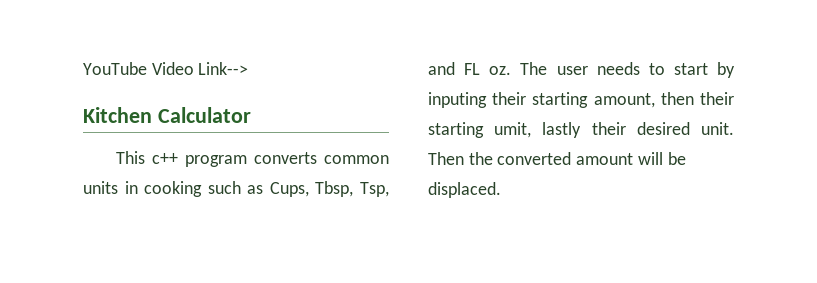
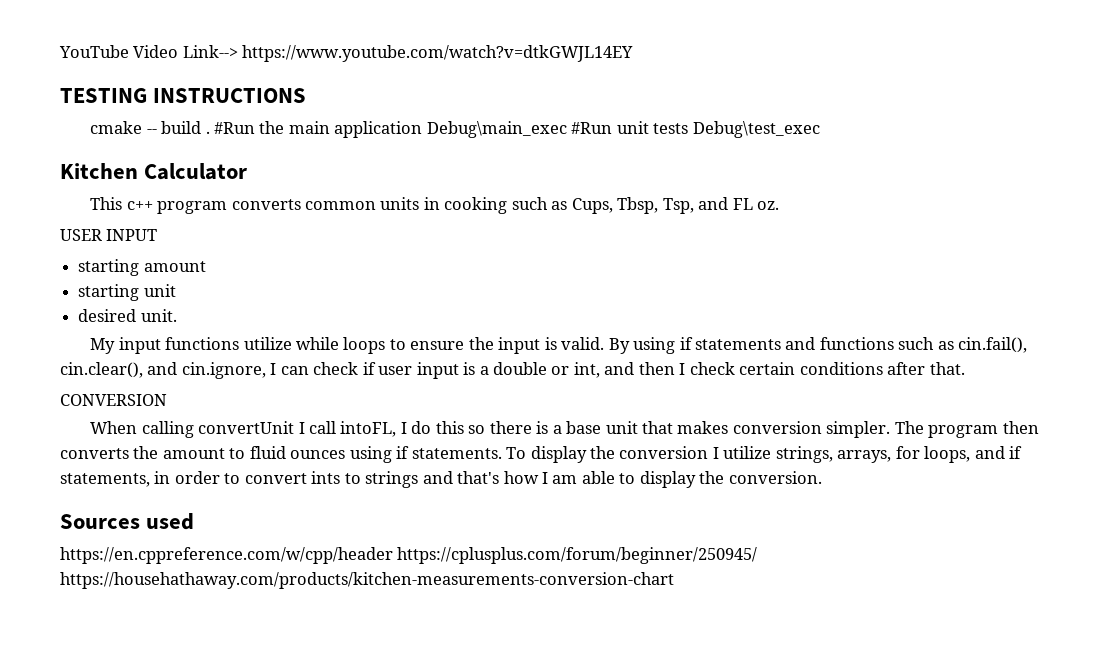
- YouTube Video Link-->
+ YouTube Video Link--> https://www.youtube.com/watch?v=dtkGWJL14EY
+ TESTING INSTRUCTIONS
+ cmake -- build . #Run the main application Debug\main_exec #Run unit tests Debug\test_exec
- This c++ program converts common units in cooking such as Cups, Tbsp, Tsp, and FL oz. The user needs to start by inputing their starting amount, then their starting umit, lastly their desired unit. Then the converted amount will be displaced.
+ This c++ program converts common units in cooking such as Cups, Tbsp, Tsp, and FL oz.
+ USER INPUT
+ starting amount
+ starting unit
+ desired unit.
+ My input functions utilize while loops to ensure the input is valid. By using if statements and functions such as cin.fail(), cin.clear(), and cin.ignore, I can check if user input is a double or int, and then I check certain conditions after that.
+ CONVERSION
+ When calling convertUnit I call intoFL, I do this so there is a base unit that makes conversion simpler. The program then converts the amount to fluid ounces using if statements. To display the conversion I utilize strings, arrays, for loops, and if statements, in order to convert ints to strings and that's how I am able to display the conversion.
+ Sources used
+ https://en.cppreference.com/w/cpp/header https://cplusplus.com/forum/beginner/250945/ https://househathaway.com/products/kitchen-measurements-conversion-chart

